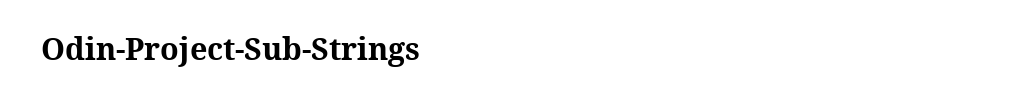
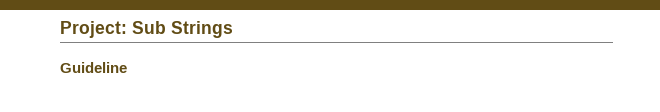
- Odin-Project-Sub-Strings
+ Project: Sub Strings
+ Guideline

